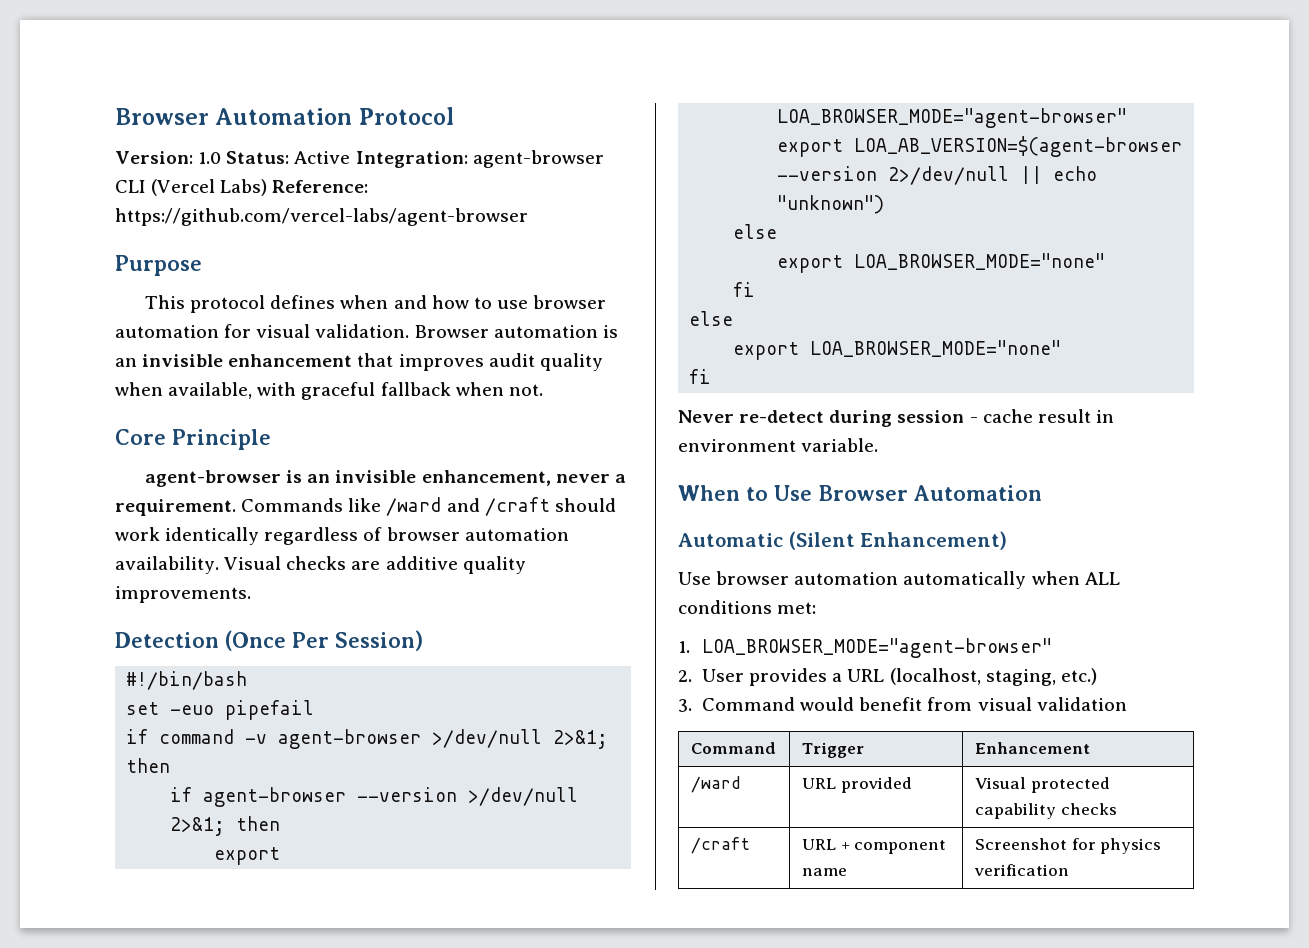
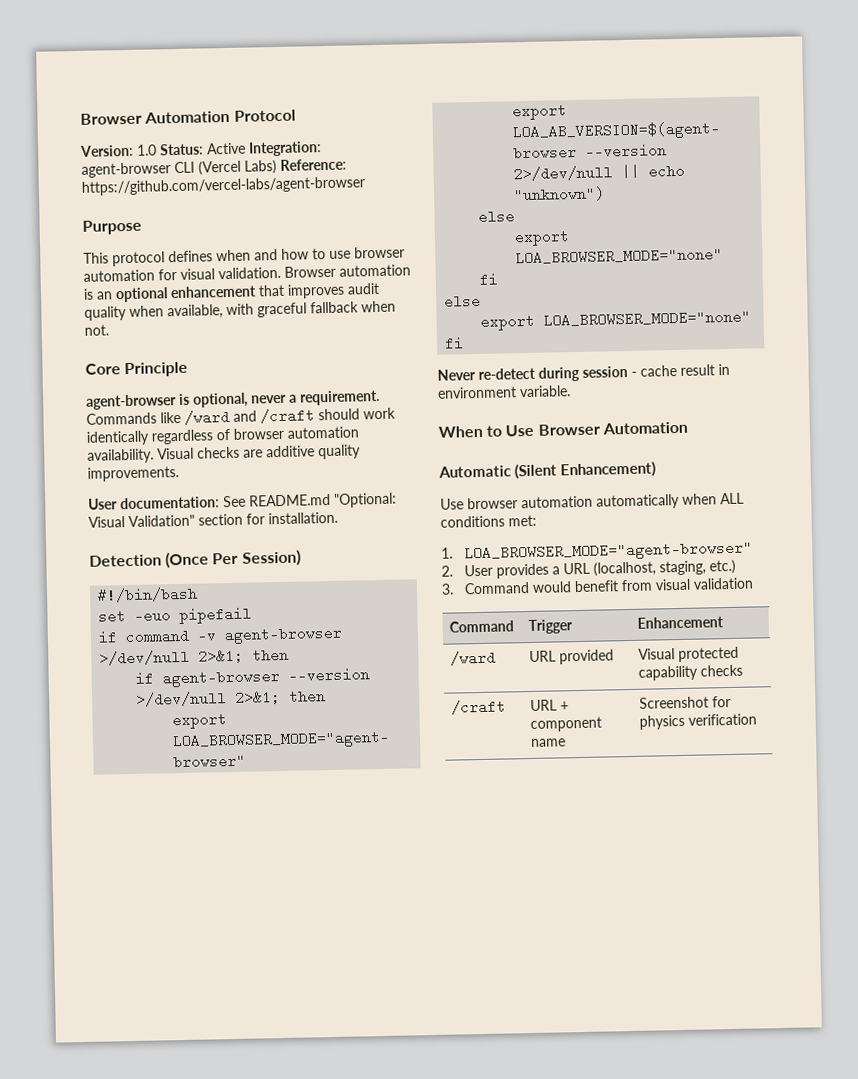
- Browser automation is an invisible enhancement that improves audit quality when available, with graceful fallback when not.
+ Browser automation is an optional enhancement that improves audit quality when available, with graceful fallback when not.
- agent-browser is an invisible enhancement, never a requirement.
+ agent-browser is optional, never a requirement.
+ User documentation: See README.md "Optional: Visual Validation" section for installation.

